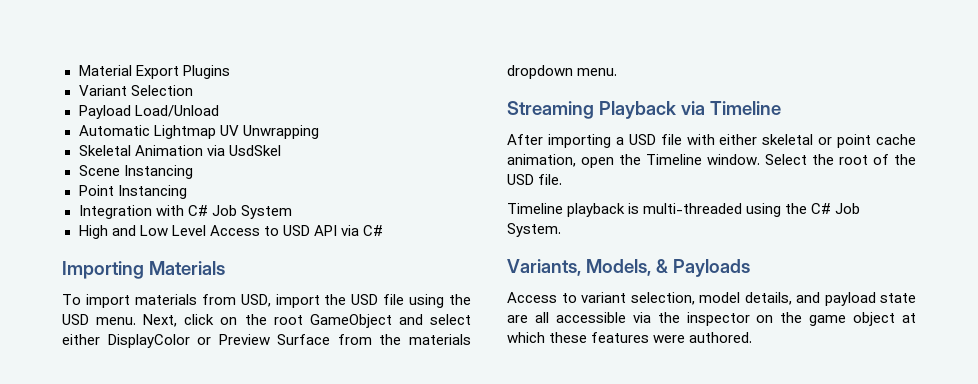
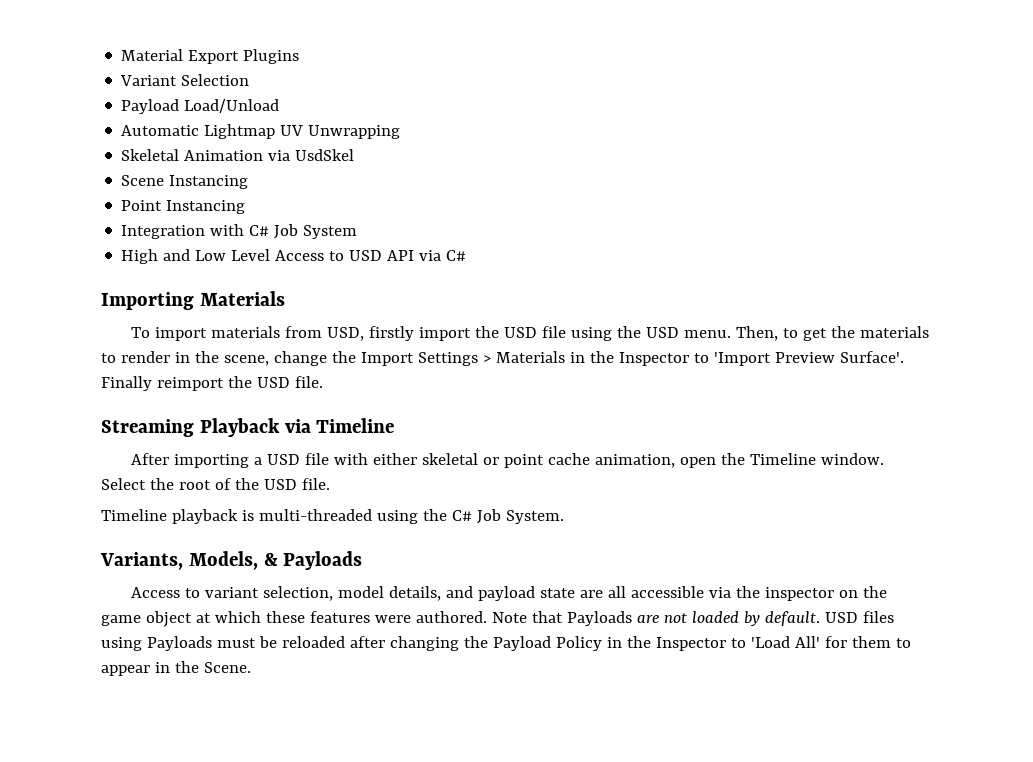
- To import materials from USD, import the USD file using the USD menu.
+ To import materials from USD, firstly import the USD file using the USD menu.
- Next, click on the root GameObject and select either DisplayColor or Preview Surface from the materials dropdown menu.
+ Then, to get the materials to render in the scene, change the Import Settings > Materials in the Inspector to 'Import Preview Surface'. Finally reimport the USD file.
+ Note that Payloads are not loaded by default. USD files using Payloads must be reloaded after changing the Payload Policy in the Inspector to 'Load All' for them to appear in the Scene.

